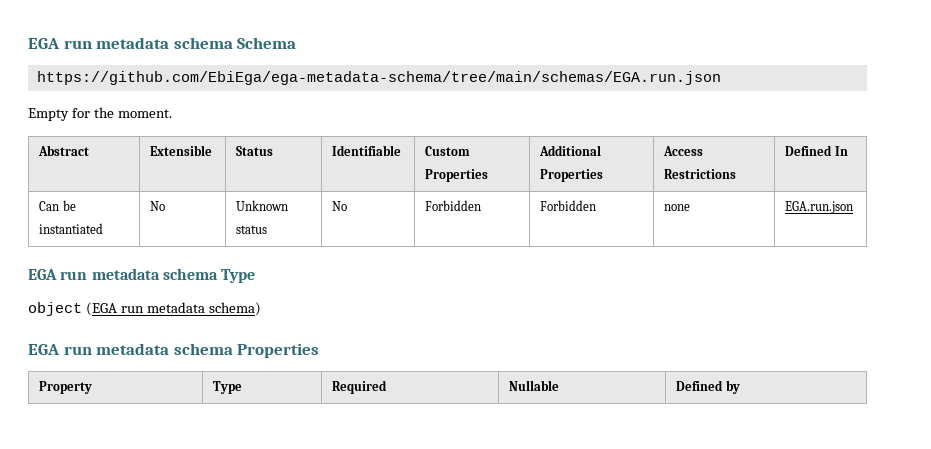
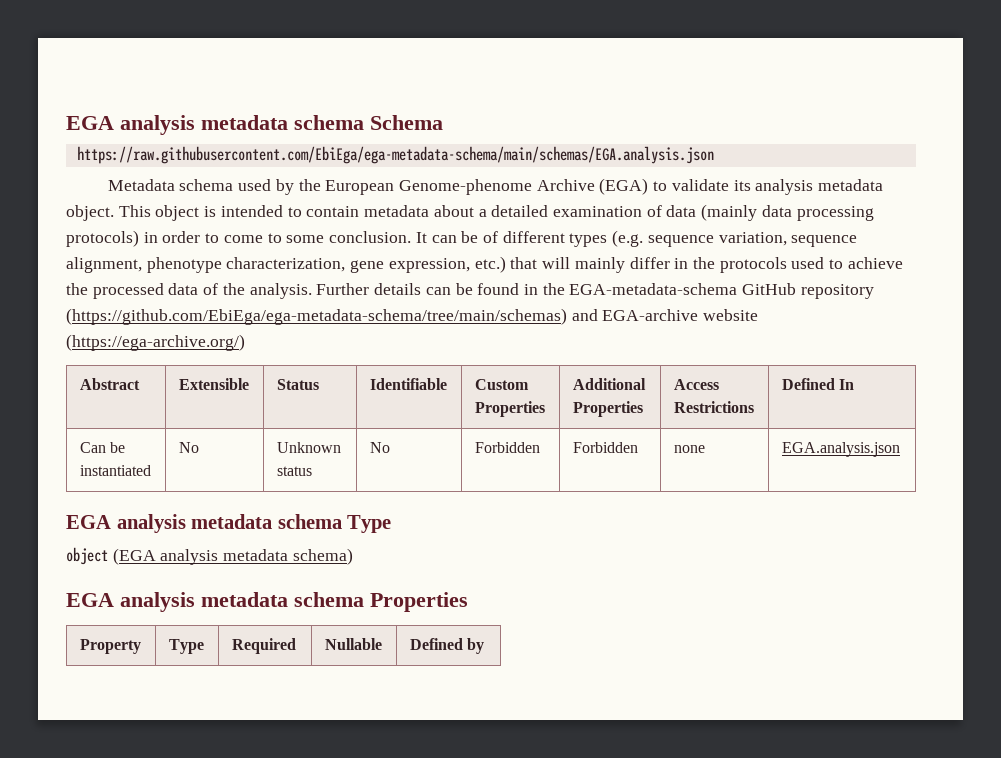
- EGA run metadata schema Schema
+ EGA analysis metadata schema Schema
- https://github.com/EbiEga/ega-metadata-schema/tree/main/schemas/EGA.run.json
- Empty for the moment.
+ https://raw.githubusercontent.com/EbiEga/ega-metadata-schema/main/schemas/EGA.analysis.json
+ Metadata schema used by the European Genome-phenome Archive (EGA) to validate its analysis metadata object. This object is intended to contain metadata about a detailed examination of data (mainly data processing protocols) in order to come to some conclusion. It can be of different types (e.g. sequence variation, sequence alignment, phenotype characterization, gene expression, etc.) that will mainly differ in the protocols used to achieve the processed data of the analysis. Further details can be found in the EGA-metadata-schema GitHub repository (https://github.com/EbiEga/ega-metadata-schema/tree/main/schemas) and EGA-archive website (https://ega-archive.org/)
- Can be instantiated | No | Unknown status | No | Forbidden | Forbidden | none | EGA.run.json
- EGA run metadata schema Type
+ Can be instantiated | No | Unknown status | No | Forbidden | Forbidden | none | EGA.analysis.json
+ EGA analysis metadata schema Type
- object (EGA run metadata schema)
+ object (EGA analysis metadata schema)
- EGA run metadata schema Properties
+ EGA analysis metadata schema Properties

